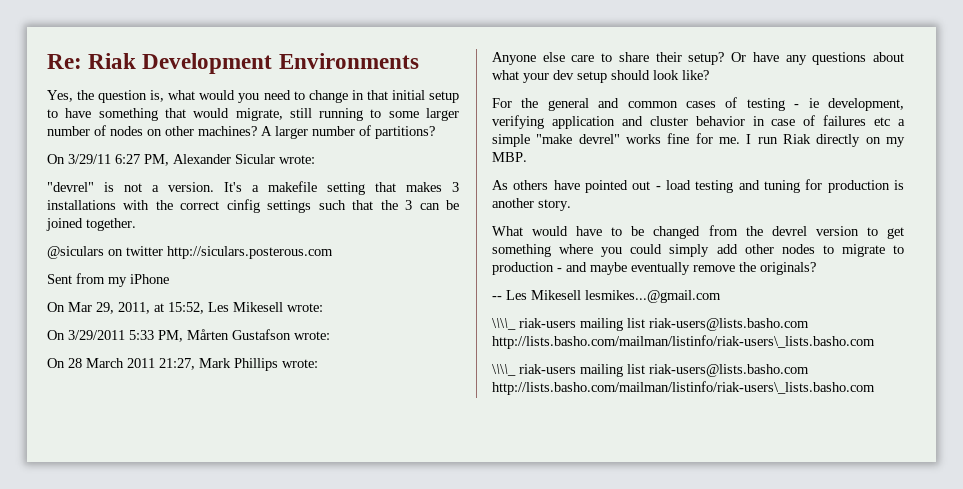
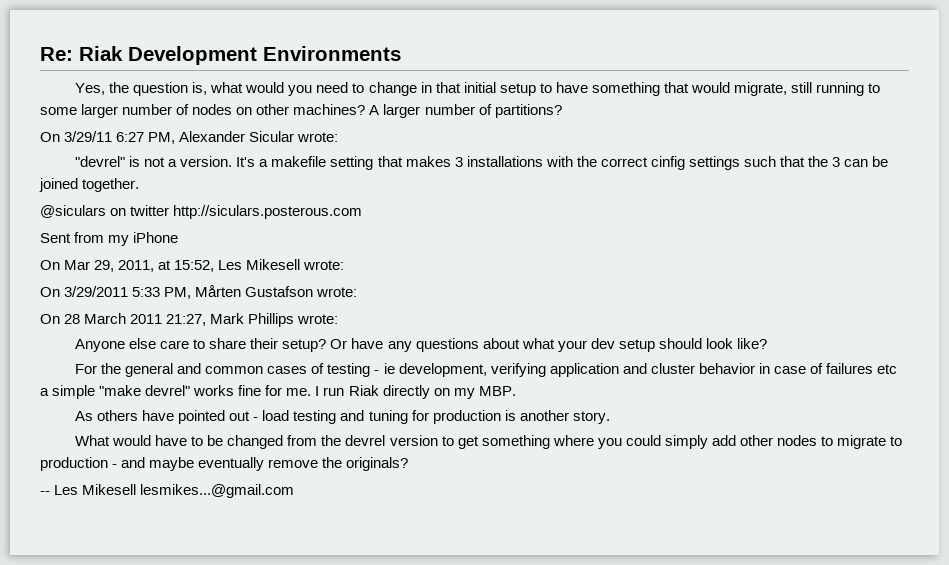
  -- Les Mikesell lesmikes...@gmail.com
- \\\\_ riak-users mailing list riak-users@lists.basho.com http://lists.basho.com/mailman/listinfo/riak-users\_lists.basho.com
- \\\\_ riak-users mailing list riak-users@lists.basho.com http://lists.basho.com/mailman/listinfo/riak-users\_lists.basho.com

